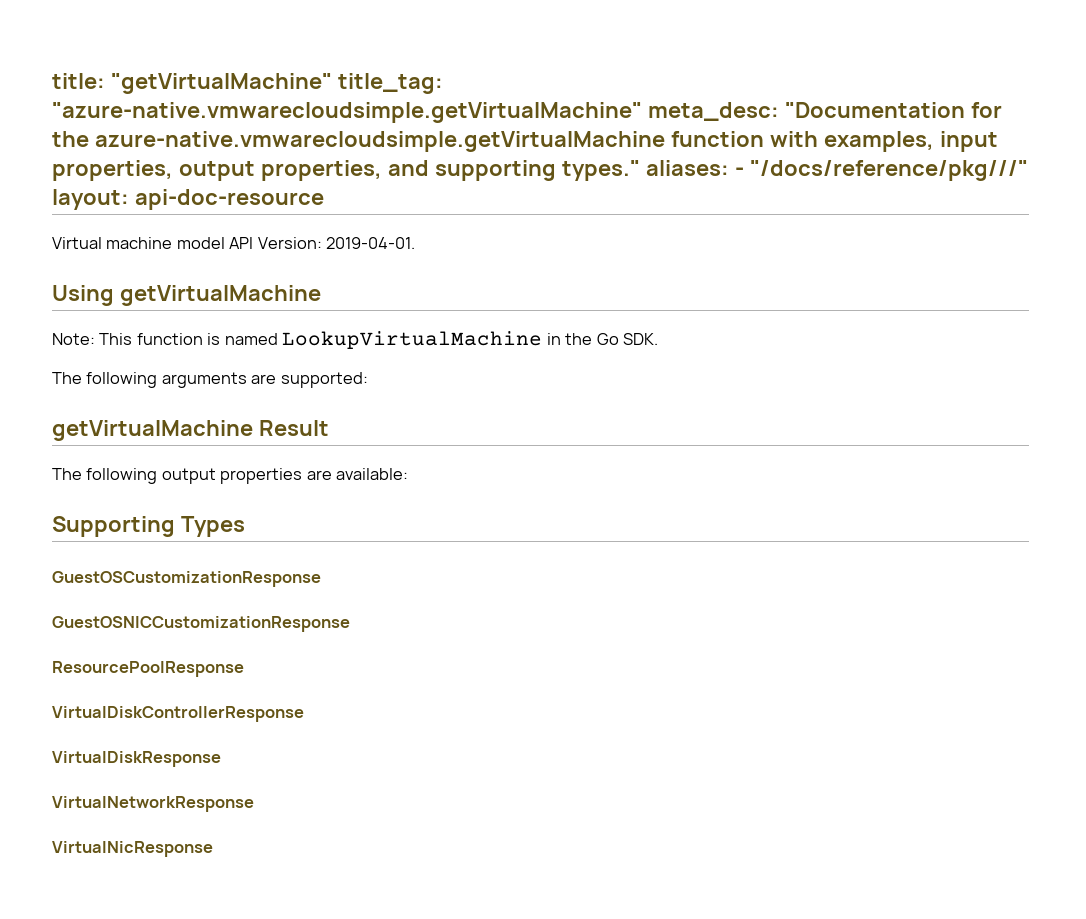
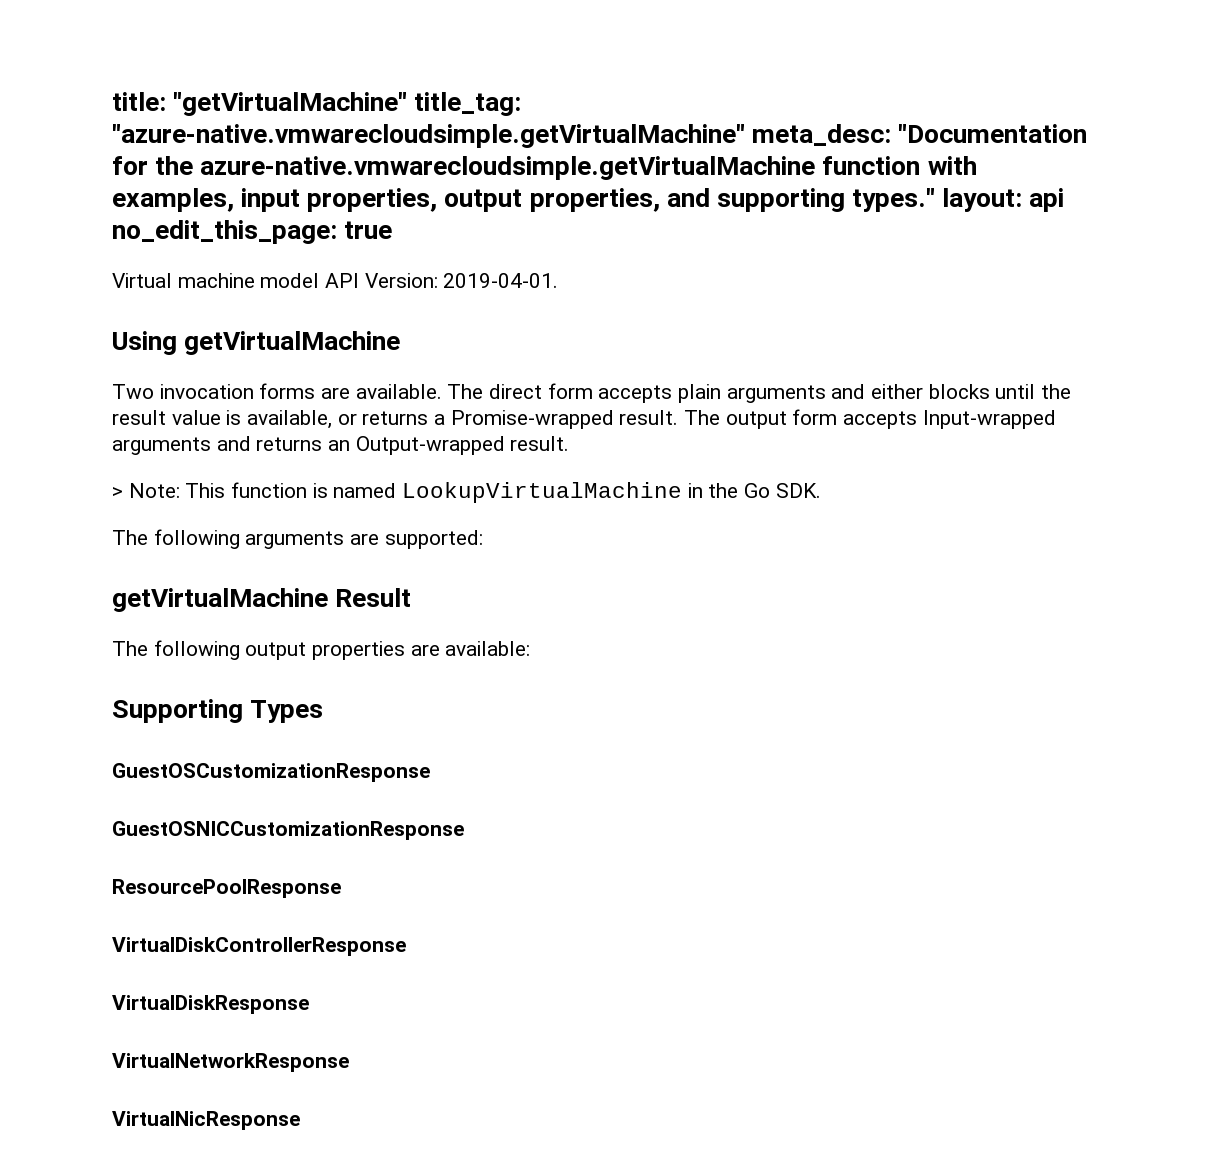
- title: "getVirtualMachine" title_tag: "azure-native.vmwarecloudsimple.getVirtualMachine" meta_desc: "Documentation for the azure-native.vmwarecloudsimple.getVirtualMachine function with examples, input properties, output properties, and supporting types." aliases: - "/docs/reference/pkg///" layout: api-doc-resource
+ title: "getVirtualMachine" title_tag: "azure-native.vmwarecloudsimple.getVirtualMachine" meta_desc: "Documentation for the azure-native.vmwarecloudsimple.getVirtualMachine function with examples, input properties, output properties, and supporting types." layout: api no_edit_this_page: true
- Note: This function is named LookupVirtualMachine in the Go SDK.
+ Two invocation forms are available. The direct form accepts plain arguments and either blocks until the result value is available, or returns a Promise-wrapped result. The output form accepts Input-wrapped arguments and returns an Output-wrapped result.
+ > Note: This function is named LookupVirtualMachine in the Go SDK.

